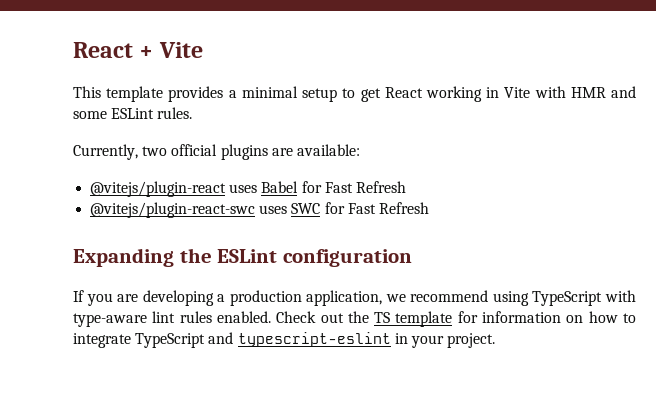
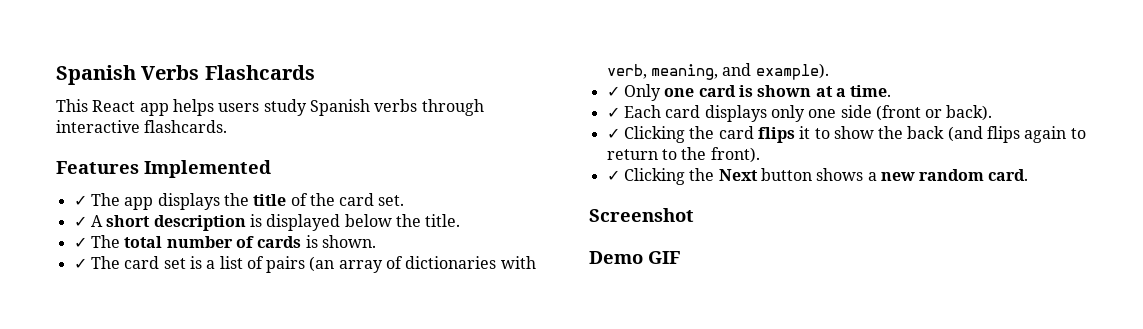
- React + Vite
- This template provides a minimal setup to get React working in Vite with HMR and some ESLint rules.
- Currently, two official plugins are available:
- @vitejs/plugin-react uses Babel for Fast Refresh
- @vitejs/plugin-react-swc uses SWC for Fast Refresh
- Expanding the ESLint configuration
- If you are developing a production application, we recommend using TypeScript with type-aware lint rules enabled. Check out the TS template for information on how to integrate TypeScript and typescript-eslint in your project.
+ Spanish Verbs Flashcards
+ This React app helps users study Spanish verbs through interactive flashcards.
+ Features Implemented
+ ✓ The app displays the title of the card set.
+ ✓ A short description is displayed below the title.
+ ✓ The total number of cards is shown.
+ ✓ The card set is a list of pairs (an array of dictionaries with verb, meaning, and example).
+ ✓ Only one card is shown at a time.
+ ✓ Each card displays only one side (front or back).
+ ✓ Clicking the card flips it to show the back (and flips again to return to the front).
+ ✓ Clicking the Next button shows a new random card.
+ Screenshot
+ Demo GIF

